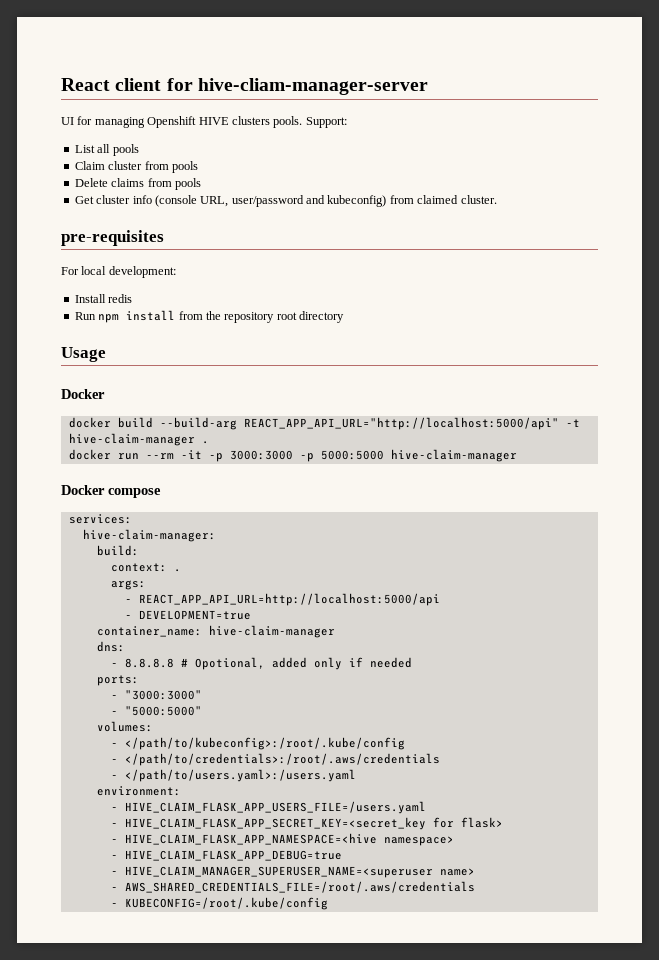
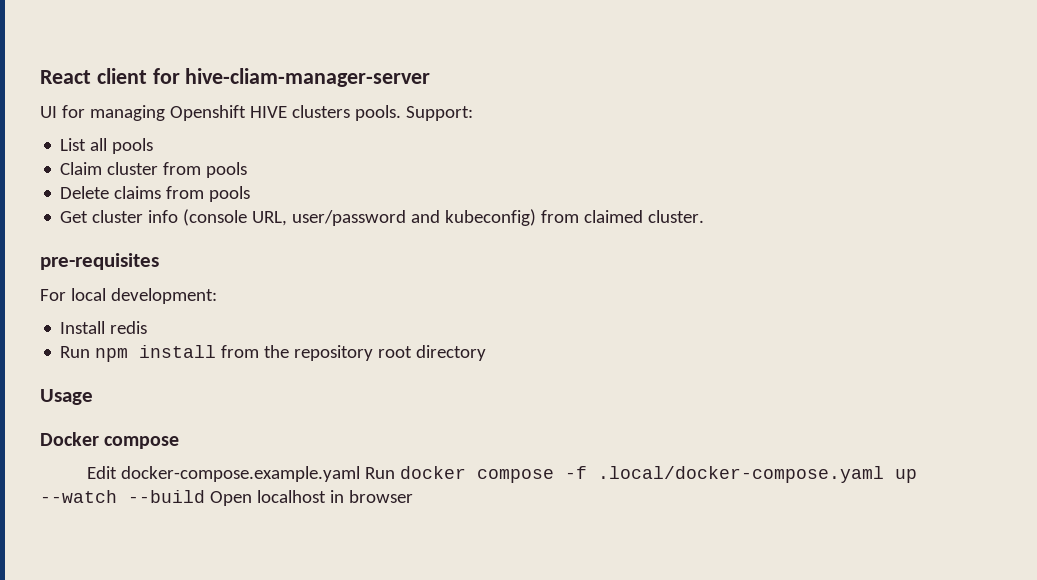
  Usage
- Docker
- docker build --build-arg REACT_APP_API_URL="http://localhost:5000/api" -t hive-claim-manager .
- docker run --rm -it -p 3000:3000 -p 5000:5000 hive-claim-manager
  Docker compose
- services:
- hive-claim-manager:
- build:
- context: .
- args:
- - REACT_APP_API_URL=http://localhost:5000/api
- - DEVELOPMENT=true
- container_name: hive-claim-manager
- dns:
- - 8.8.8.8 # Opotional, added only if needed
- ports:
- - "3000:3000"
- - "5000:5000"
- volumes:
- - </path/to/kubeconfig>:/root/.kube/config
- - </path/to/credentials>:/root/.aws/credentials
- - </path/to/users.yaml>:/users.yaml
- environment:
- - HIVE_CLAIM_FLASK_APP_USERS_FILE=/users.yaml
- - HIVE_CLAIM_FLASK_APP_SECRET_KEY=<secret_key for flask>
- - HIVE_CLAIM_FLASK_APP_NAMESPACE=<hive namespace>
- - HIVE_CLAIM_FLASK_APP_DEBUG=true
- - HIVE_CLAIM_MANAGER_SUPERUSER_NAME=<superuser name>
- - AWS_SHARED_CREDENTIALS_FILE=/root/.aws/credentials
- - KUBECONFIG=/root/.kube/config
+ Edit docker-compose.example.yaml Run docker compose -f .local/docker-compose.yaml up --watch --build Open localhost in browser

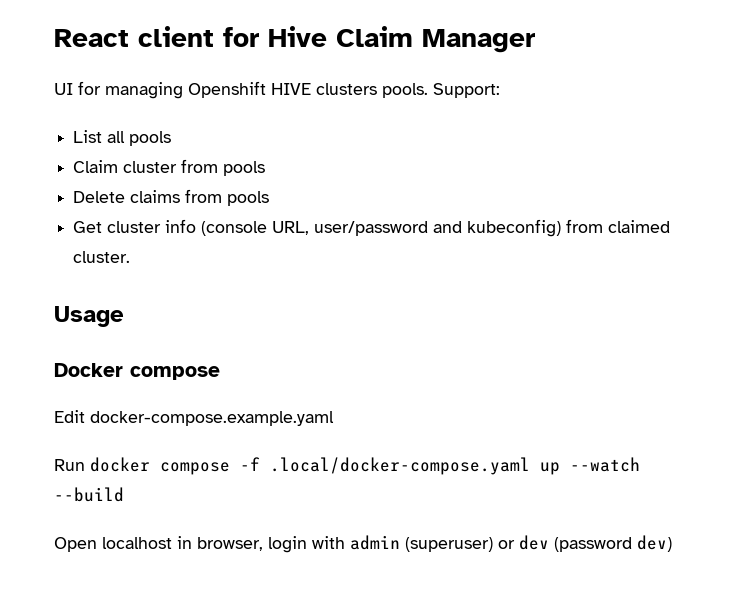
- React client for hive-cliam-manager-server
+ React client for Hive Claim Manager
- pre-requisites
- For local development:
- Install redis
- Run npm install from the repository root directory
- Edit docker-compose.example.yaml Run docker compose -f .local/docker-compose.yaml up --watch --build Open localhost in browser
+ Edit docker-compose.example.yaml
+ Run docker compose -f .local/docker-compose.yaml up --watch --build
+ Open localhost in browser, login with admin (superuser) or dev (password dev)

